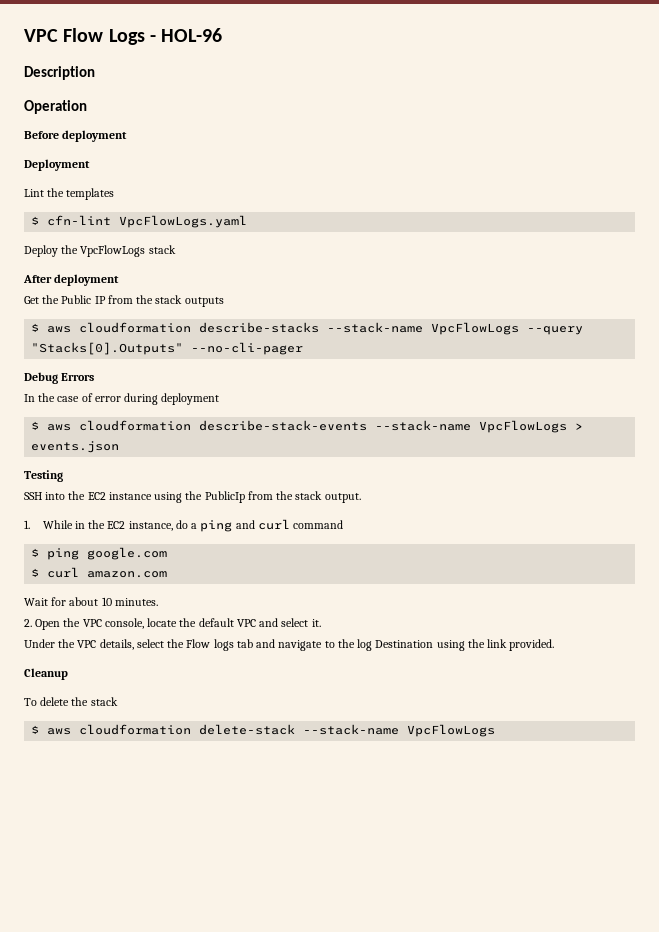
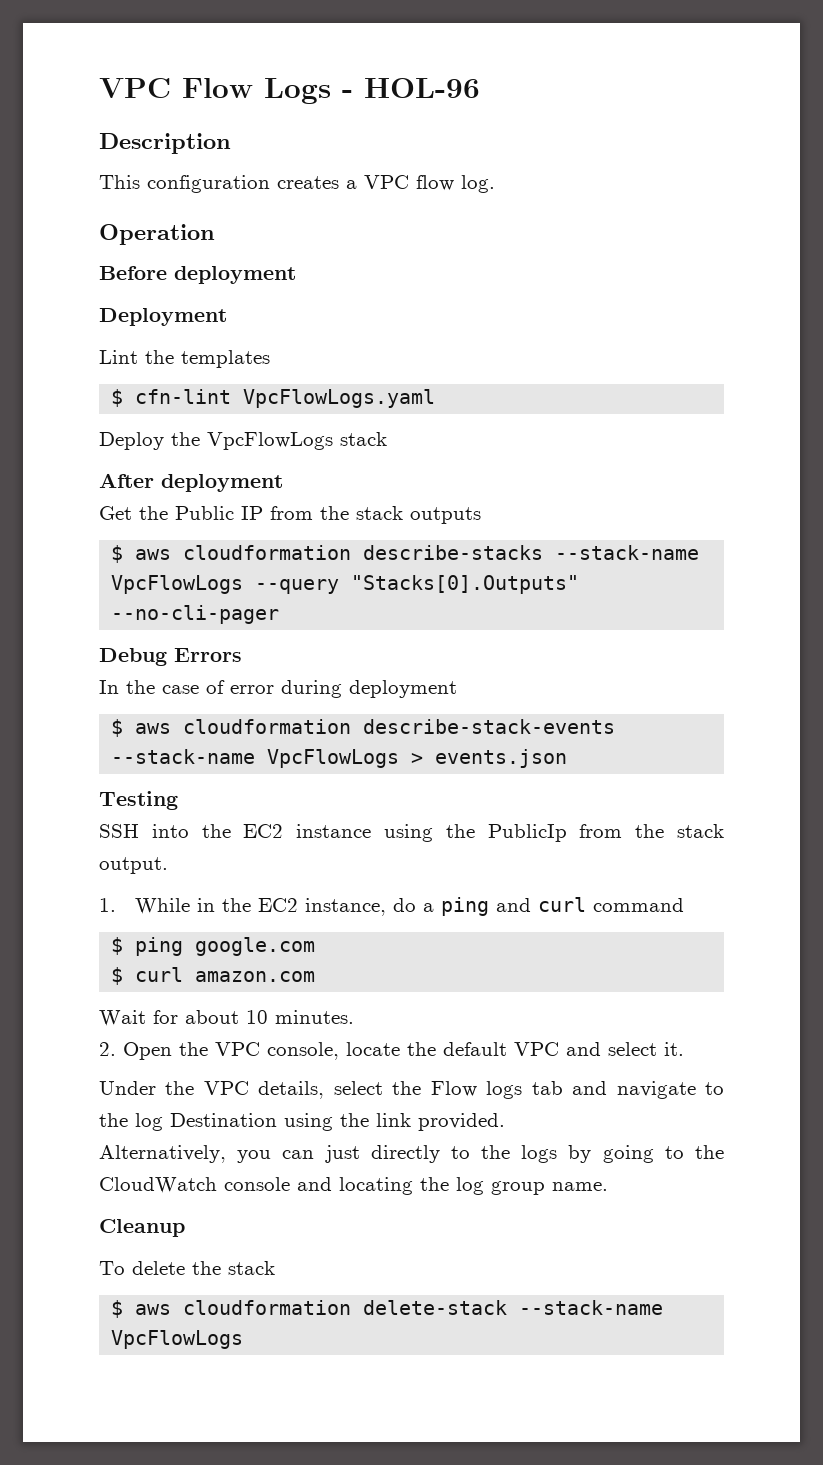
+ This configuration creates a VPC flow log.
+ Alternatively, you can just directly to the logs by going to the CloudWatch console and locating the log group name.

